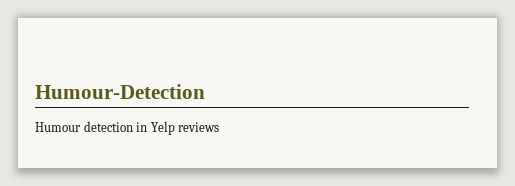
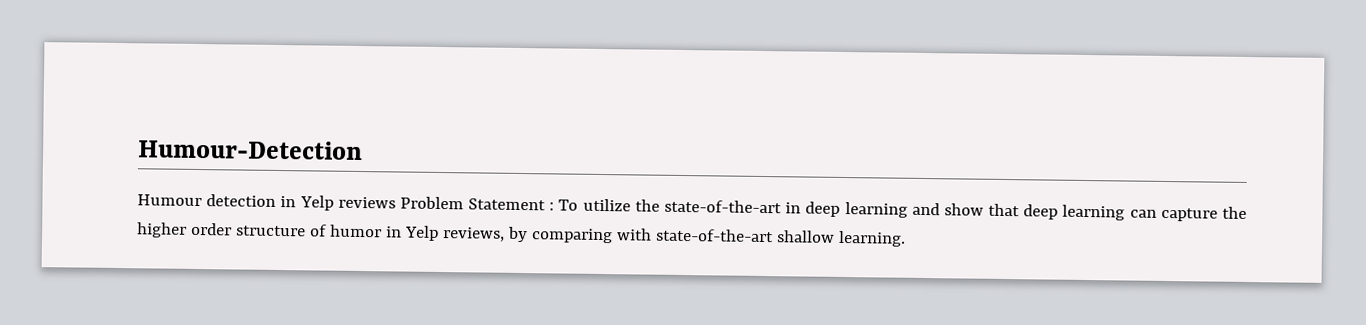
- Humour detection in Yelp reviews
+ Humour detection in Yelp reviews Problem Statement : To utilize the state-of-the-art in deep learning and show that deep learning can capture the higher order structure of humor in Yelp reviews, by comparing with state-of-the-art shallow learning.

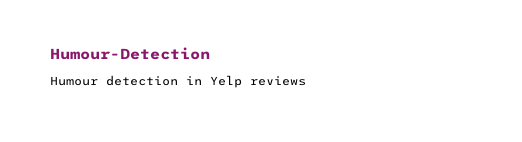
- Humour detection in Yelp reviews Problem Statement : To utilize the state-of-the-art in deep learning and show that deep learning can capture the higher order structure of humor in Yelp reviews, by comparing with state-of-the-art shallow learning.
+ Humour detection in Yelp reviews

